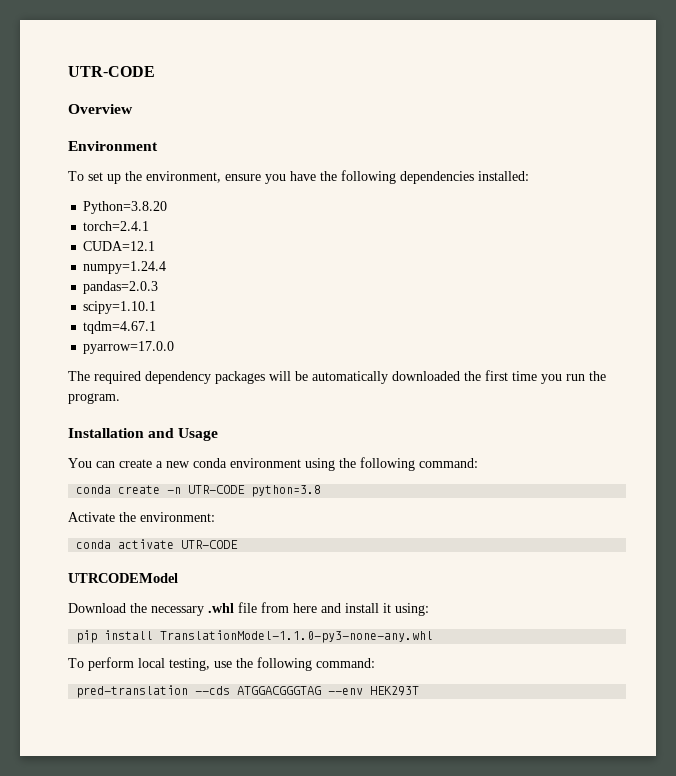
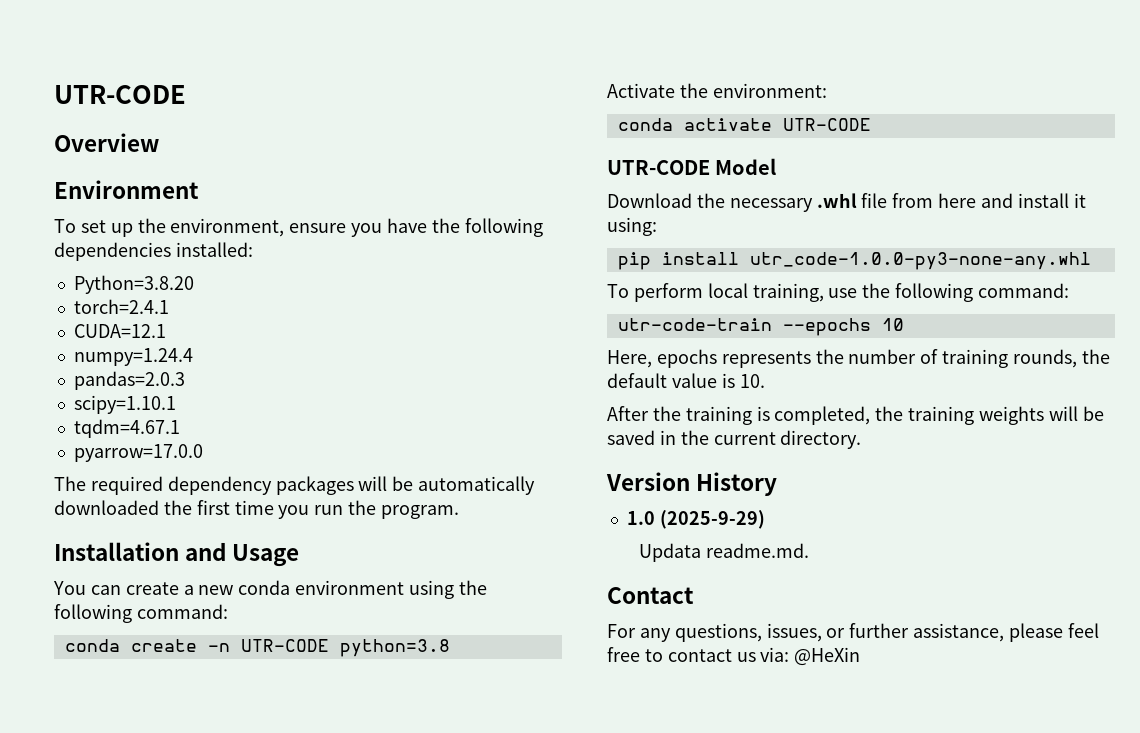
- UTRCODEModel
+ UTR-CODE Model
- pip install TranslationModel-1.1.0-py3-none-any.whl
+ pip install utr_code-1.0.0-py3-none-any.whl
- To perform local testing, use the following command:
+ To perform local training, use the following command:
- pred-translation --cds ATGGACGGGTAG --env HEK293T
+ utr-code-train --epochs 10
+ Here, epochs represents the number of training rounds, the default value is 10.
+ After the training is completed, the training weights will be saved in the current directory.
+ Version History
+ 1.0 (2025-9-29)
+ Updata readme.md.
+ Contact
+ For any questions, issues, or further assistance, please feel free to contact us via: @HeXin

